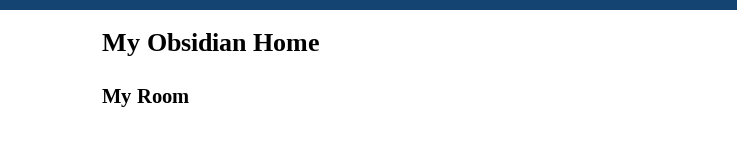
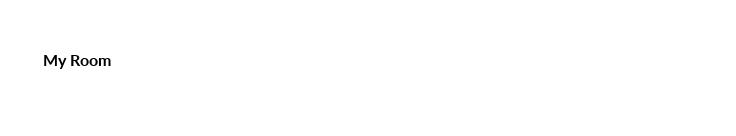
- My Obsidian Home

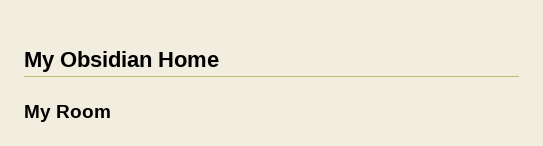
+ My Obsidian Home

